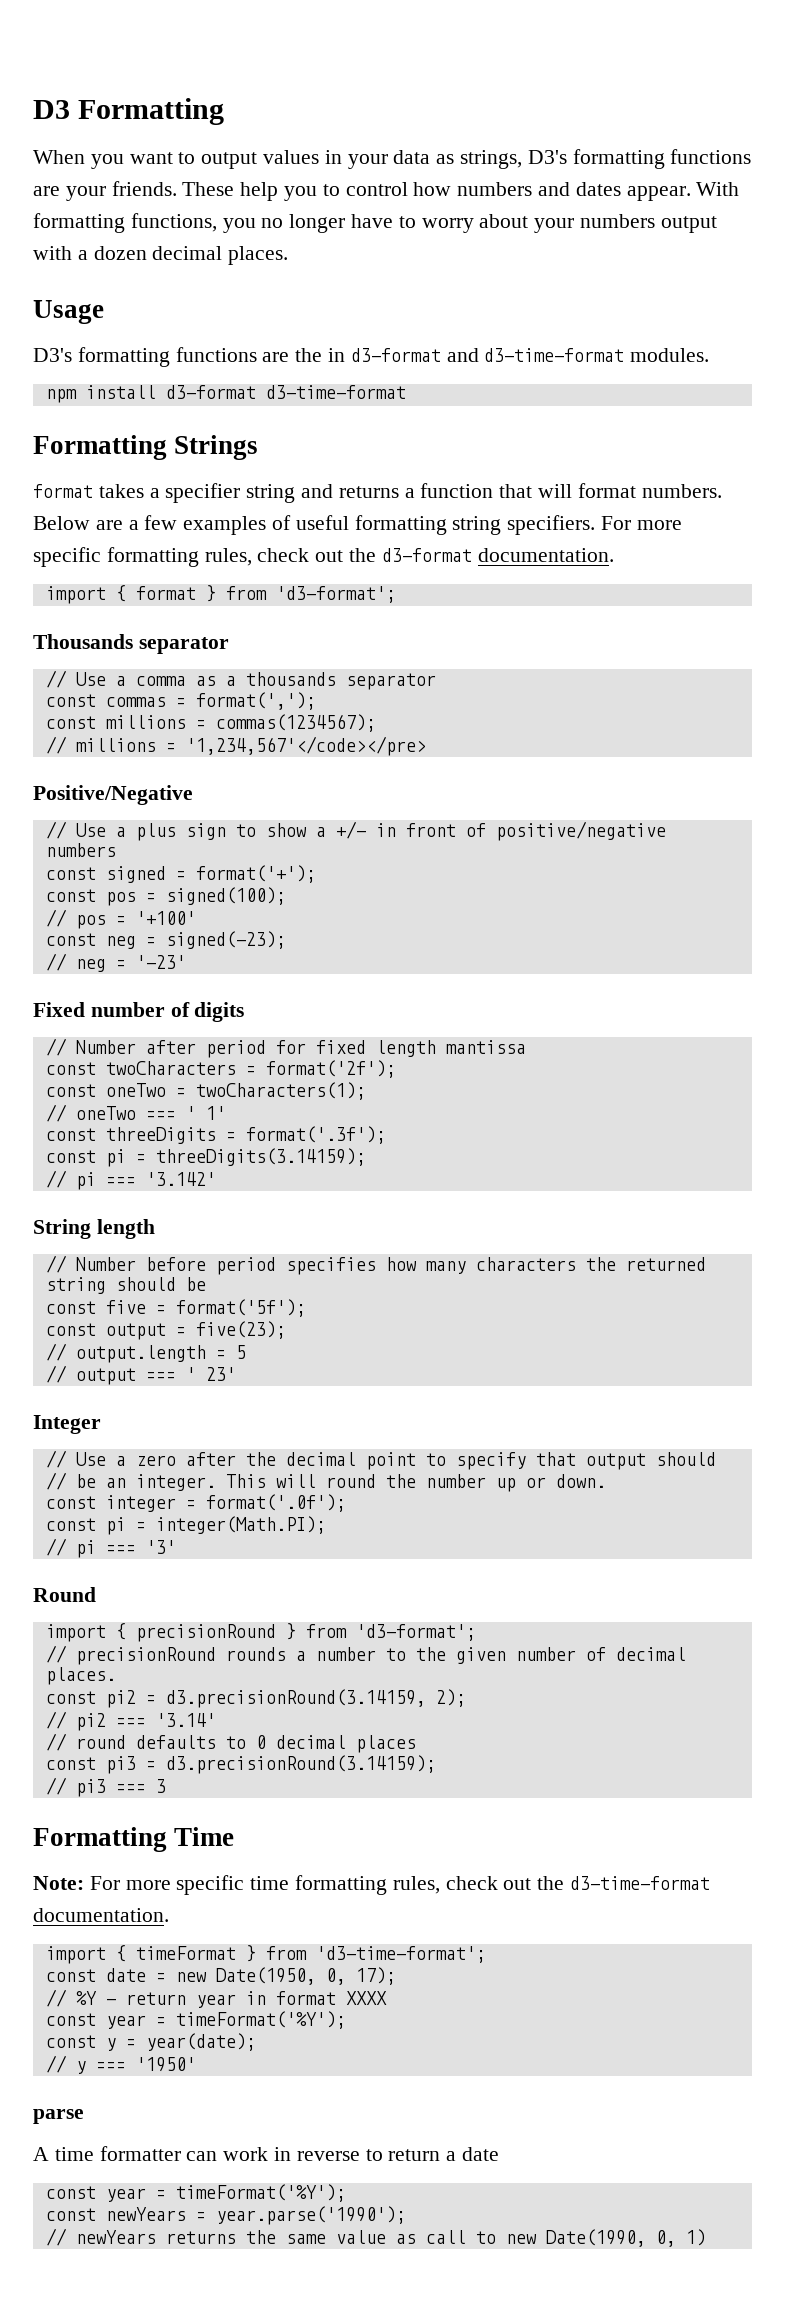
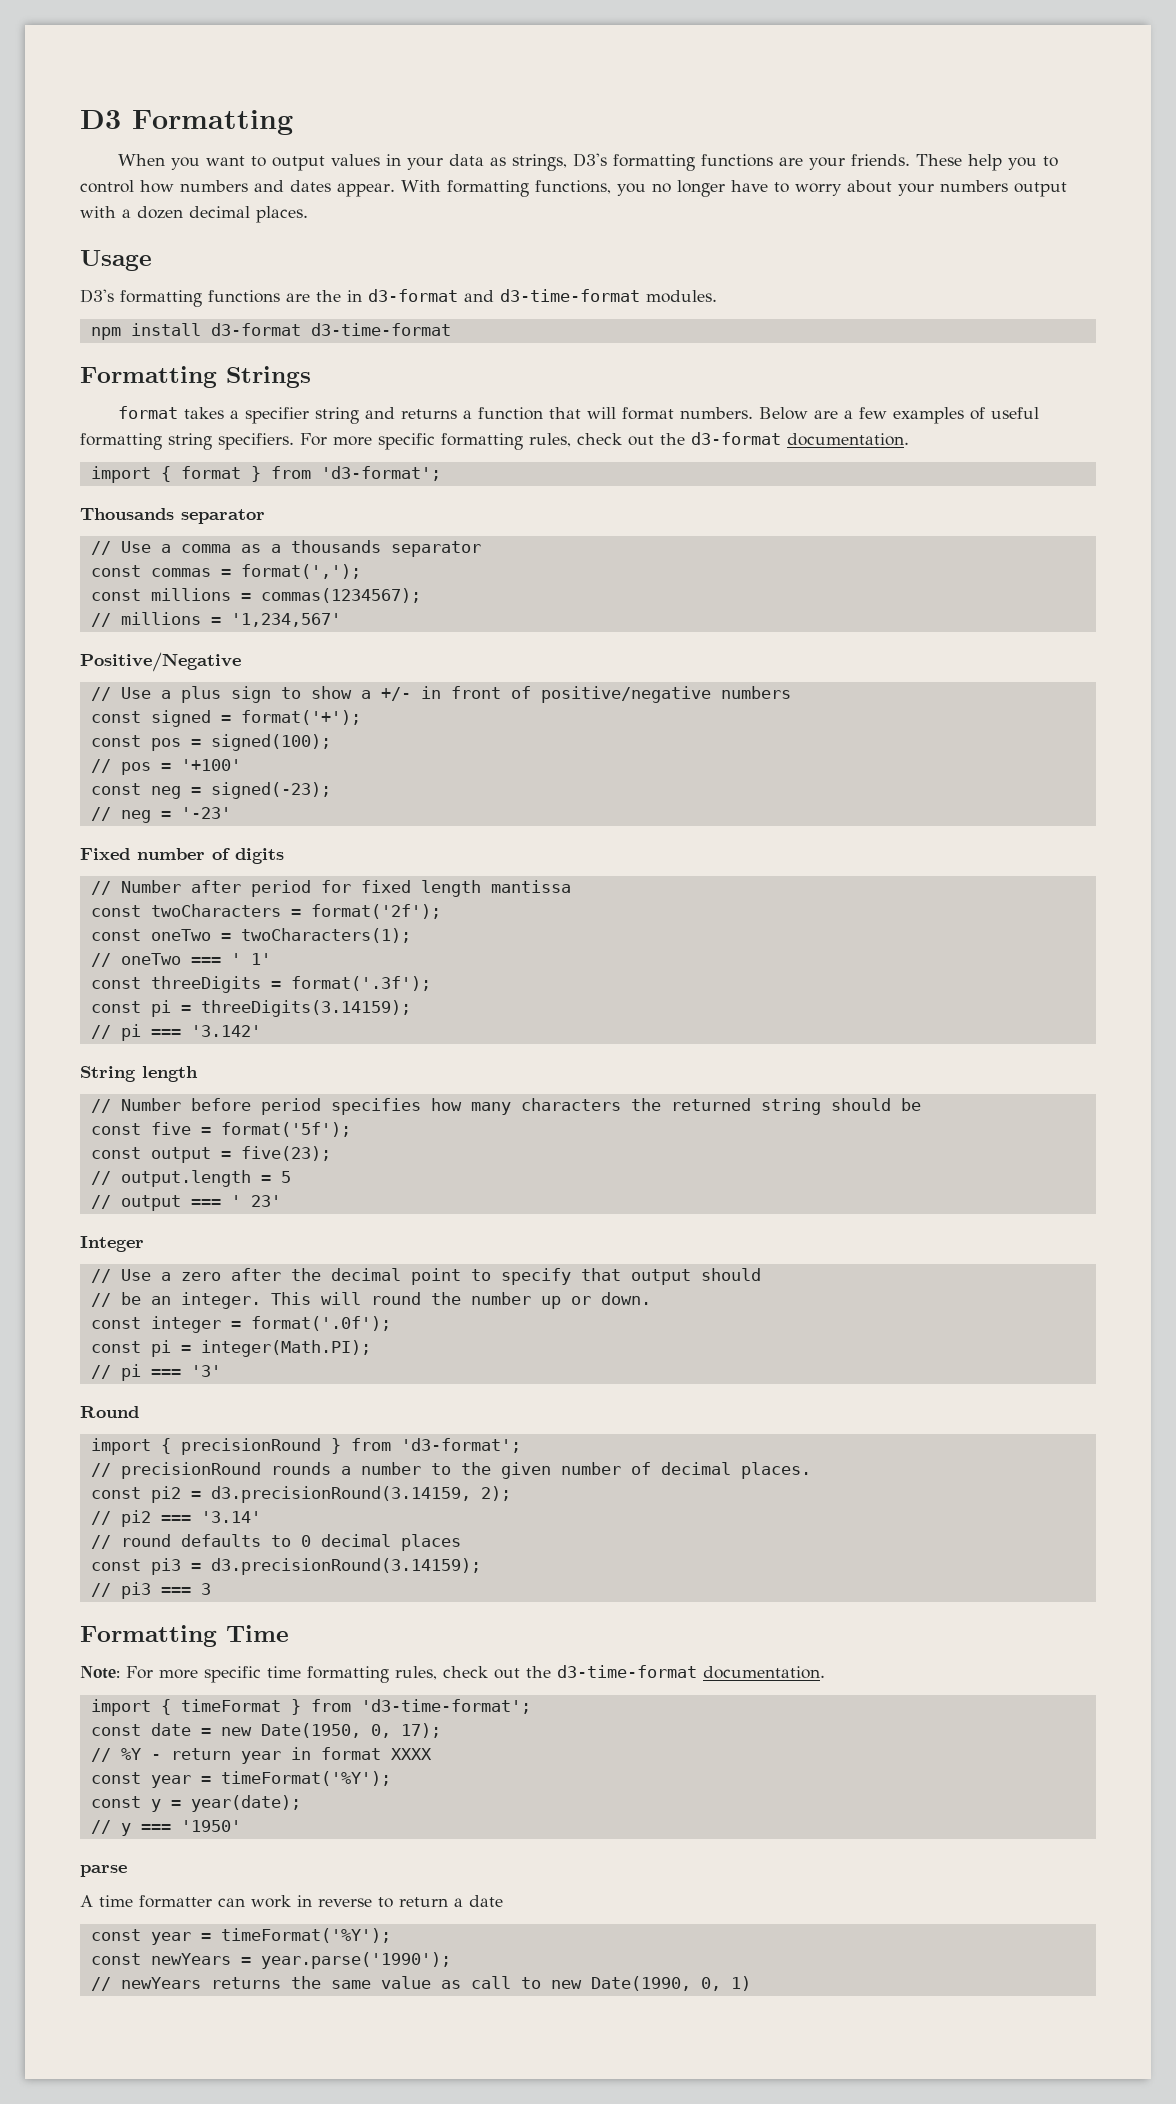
- // millions = '1,234,567'</code></pre>
+ // millions = '1,234,567'

